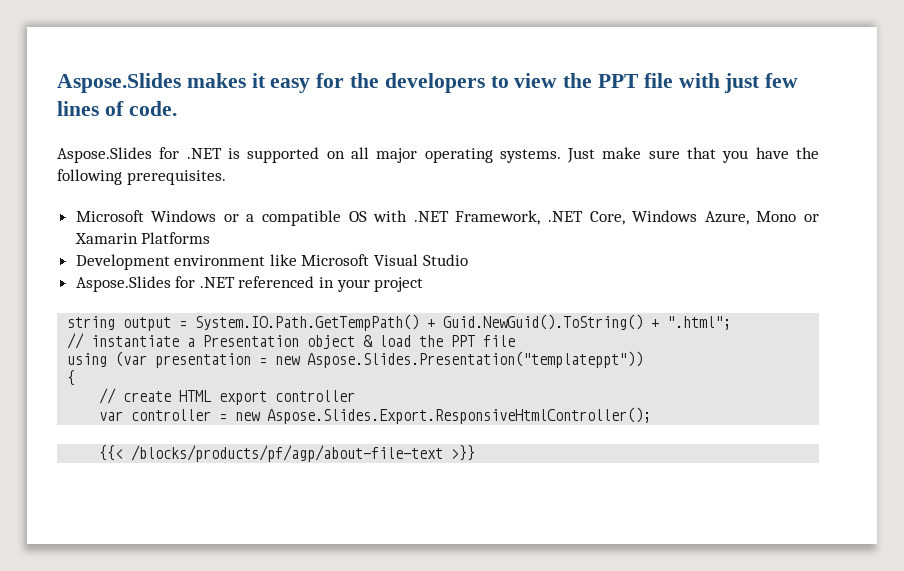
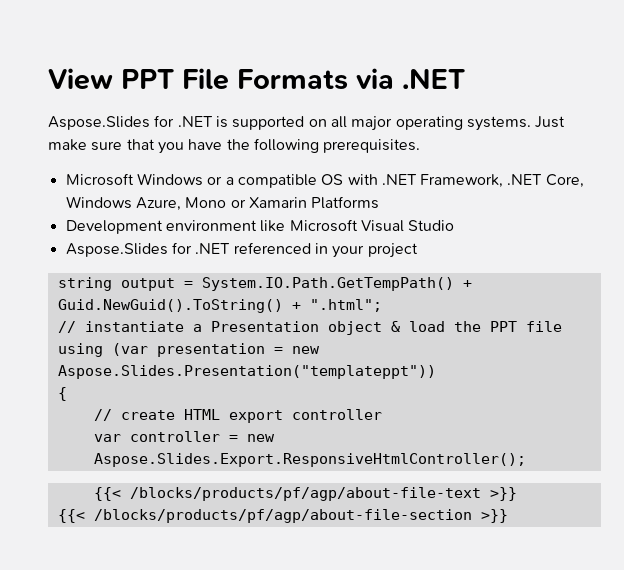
- Aspose.Slides makes it easy for the developers to view the PPT file with just few lines of code.
+ View PPT File Formats via .NET
+ {{< /blocks/products/pf/agp/about-file-section >}}

